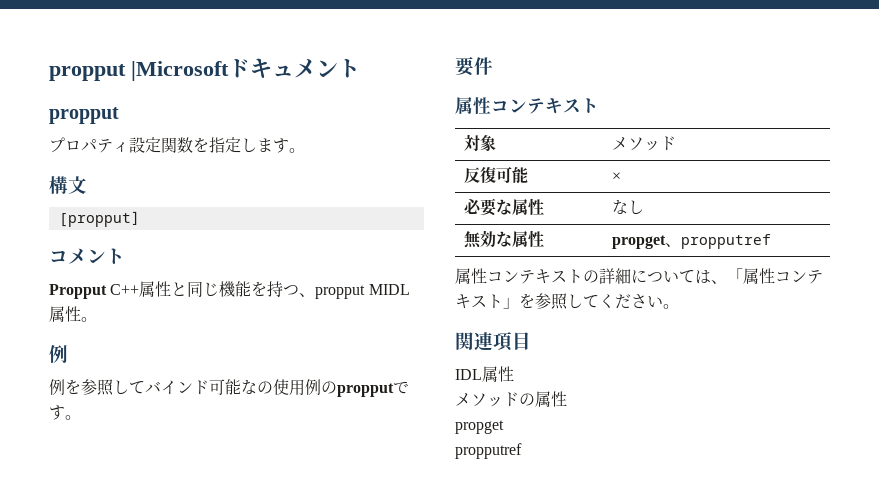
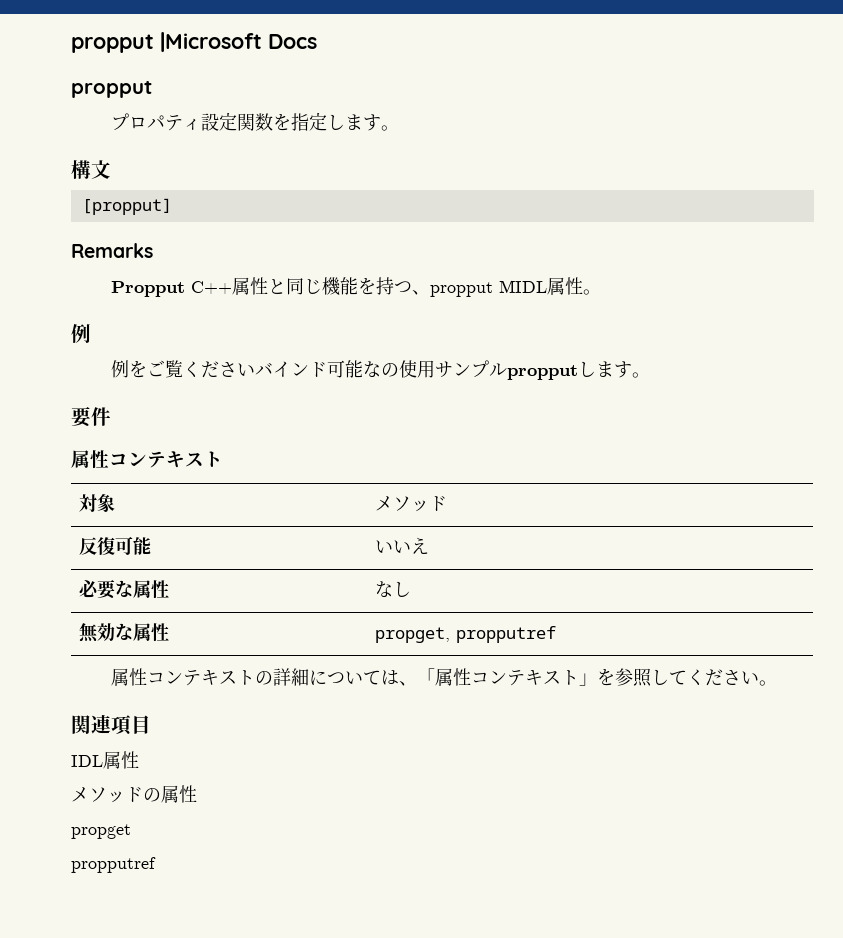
- propput |Microsoftドキュメント
+ propput |Microsoft Docs
- コメント
+ Remarks
- 例を参照してバインド可能なの使用例のpropputです。
+ 例をご覧くださいバインド可能なの使用サンプルpropputします。
- 反復可能 | ×
+ 反復可能 | いいえ
- 無効な属性 | propget、propputref
+ 無効な属性 | propget, propputref

